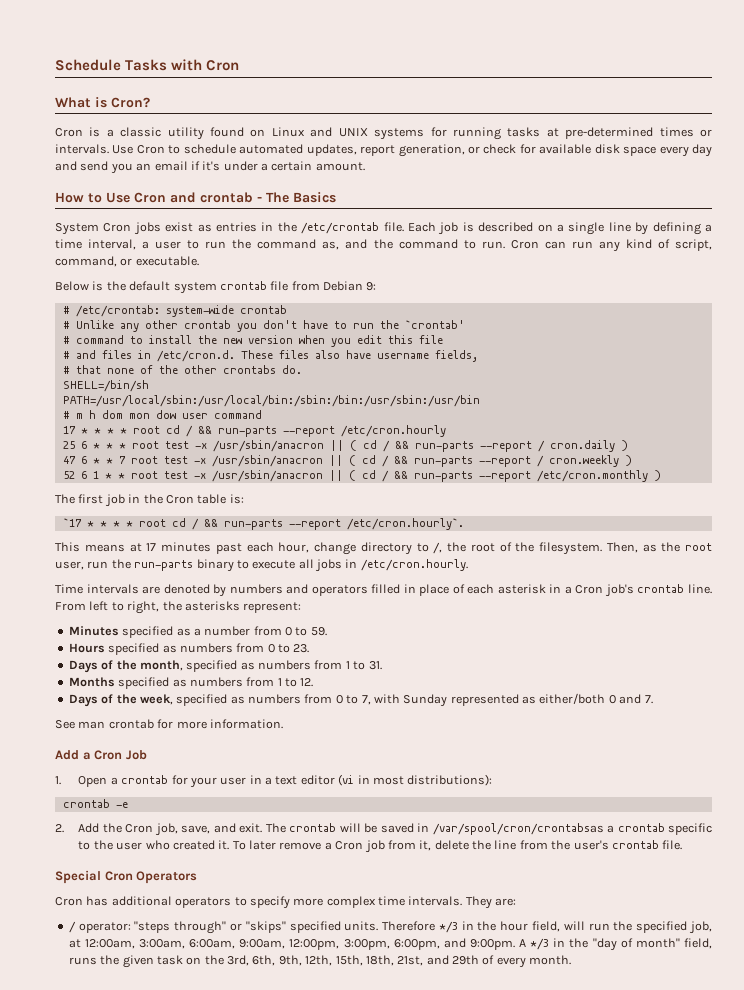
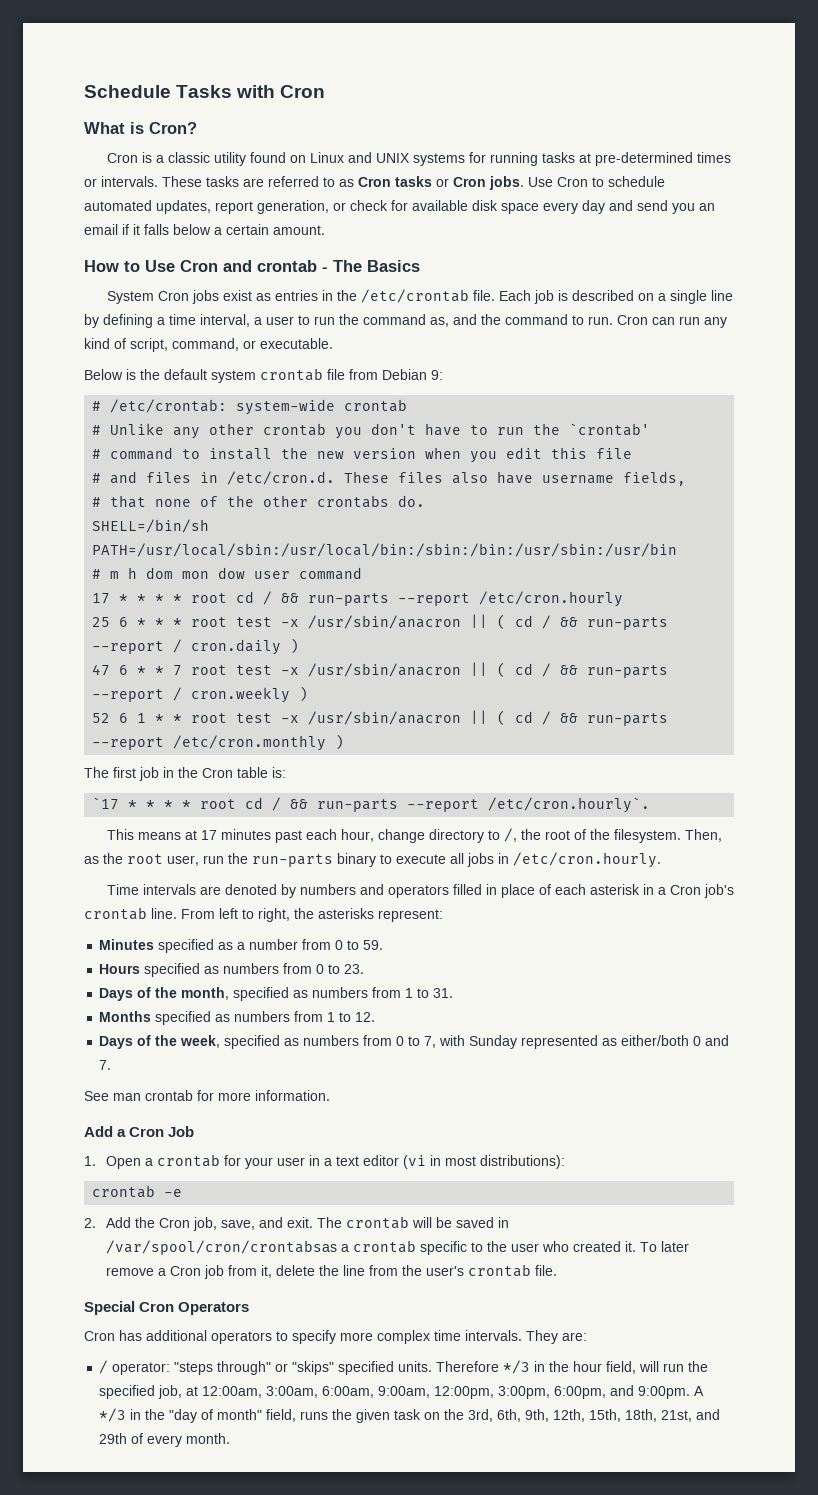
+ These tasks are referred to as Cron tasks or Cron jobs.
- Use Cron to schedule automated updates, report generation, or check for available disk space every day and send you an email if it's under a certain amount.
+ Use Cron to schedule automated updates, report generation, or check for available disk space every day and send you an email if it falls below a certain amount.

